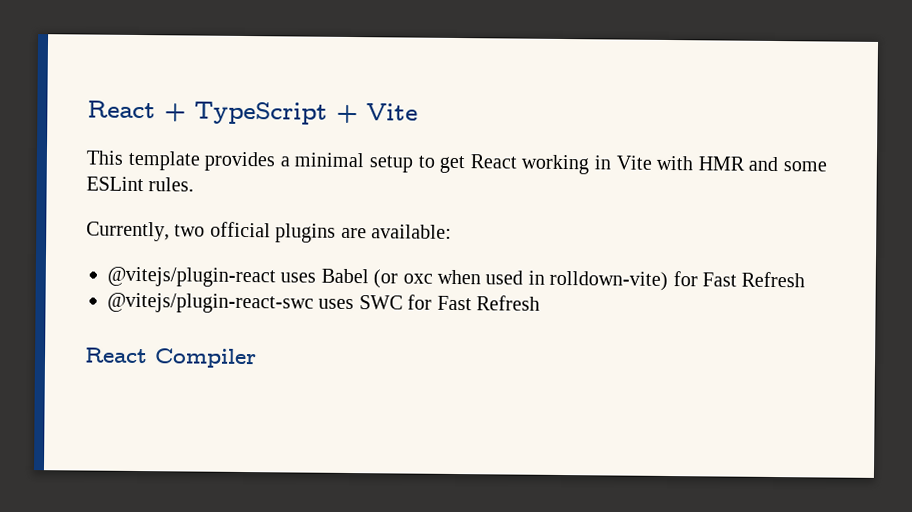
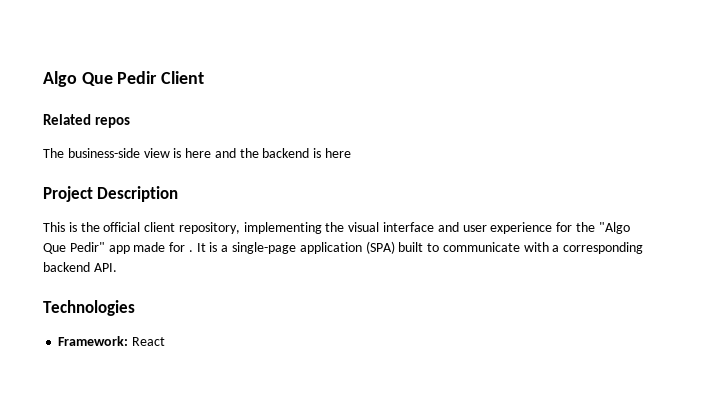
- React + TypeScript + Vite
- This template provides a minimal setup to get React working in Vite with HMR and some ESLint rules.
- Currently, two official plugins are available:
- @vitejs/plugin-react uses Babel (or oxc when used in rolldown-vite) for Fast Refresh
- @vitejs/plugin-react-swc uses SWC for Fast Refresh
- React Compiler
+ Algo Que Pedir Client
+ Related repos
+ The business-side view is here and the backend is here
+ Project Description
+ This is the official client repository, implementing the visual interface and user experience for the "Algo Que Pedir" app made for . It is a single-page application (SPA) built to communicate with a corresponding backend API.
+ Technologies
+ Framework: React

